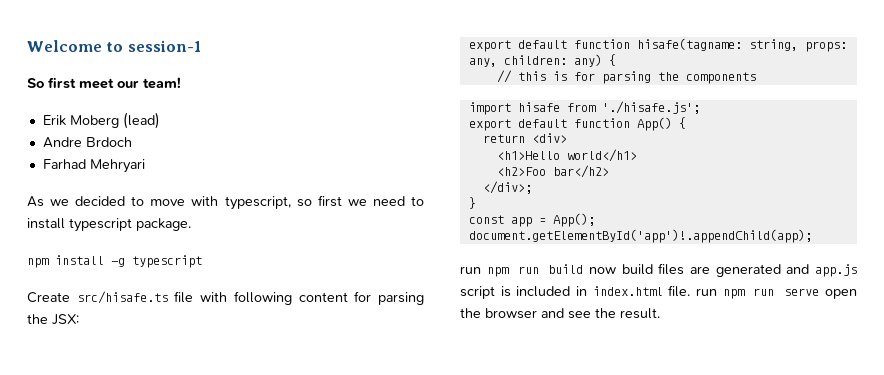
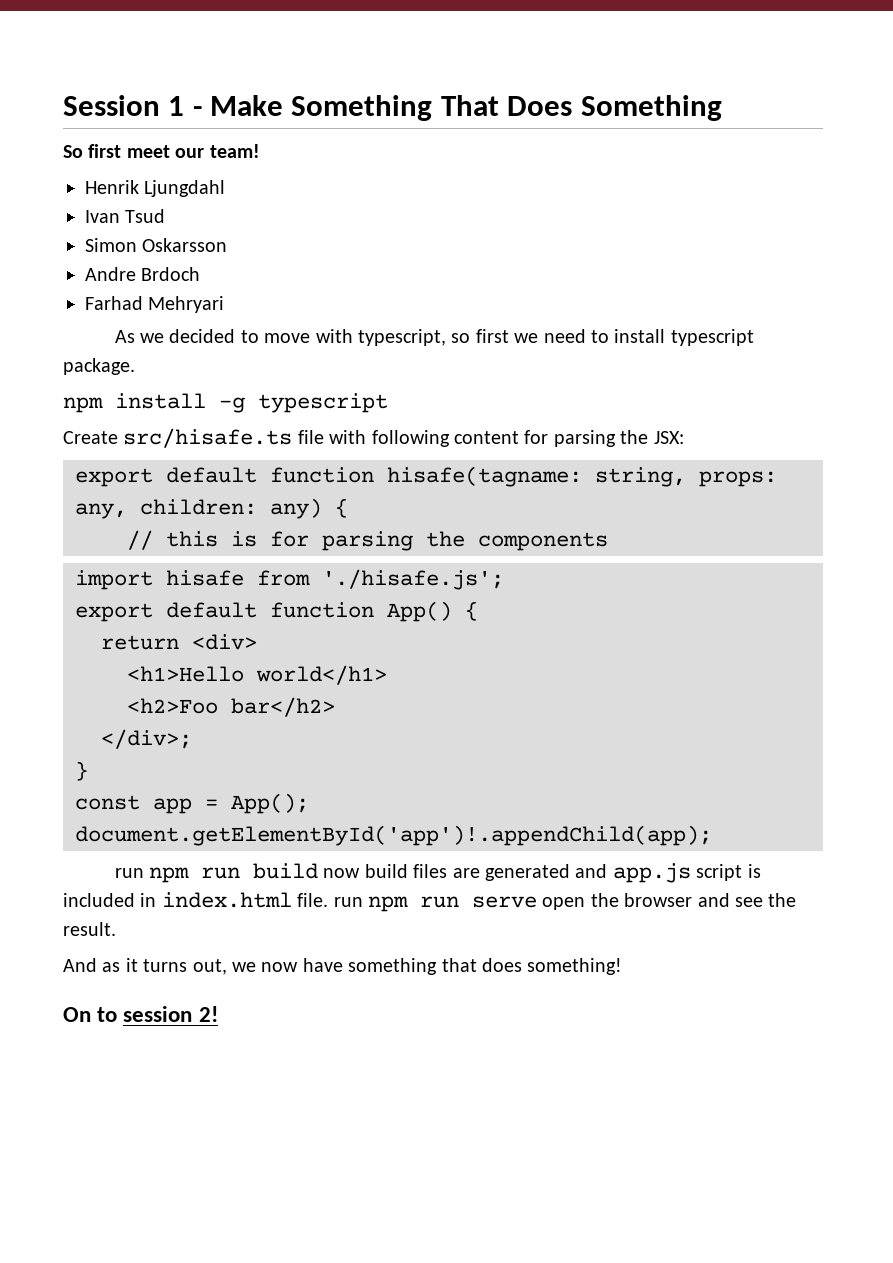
- Welcome to session-1
+ Session 1 - Make Something That Does Something
- Erik Moberg (lead)
+ Henrik Ljungdahl
+ Ivan Tsud
+ Simon Oskarsson
+ And as it turns out, we now have something that does something!
+ On to session 2!

